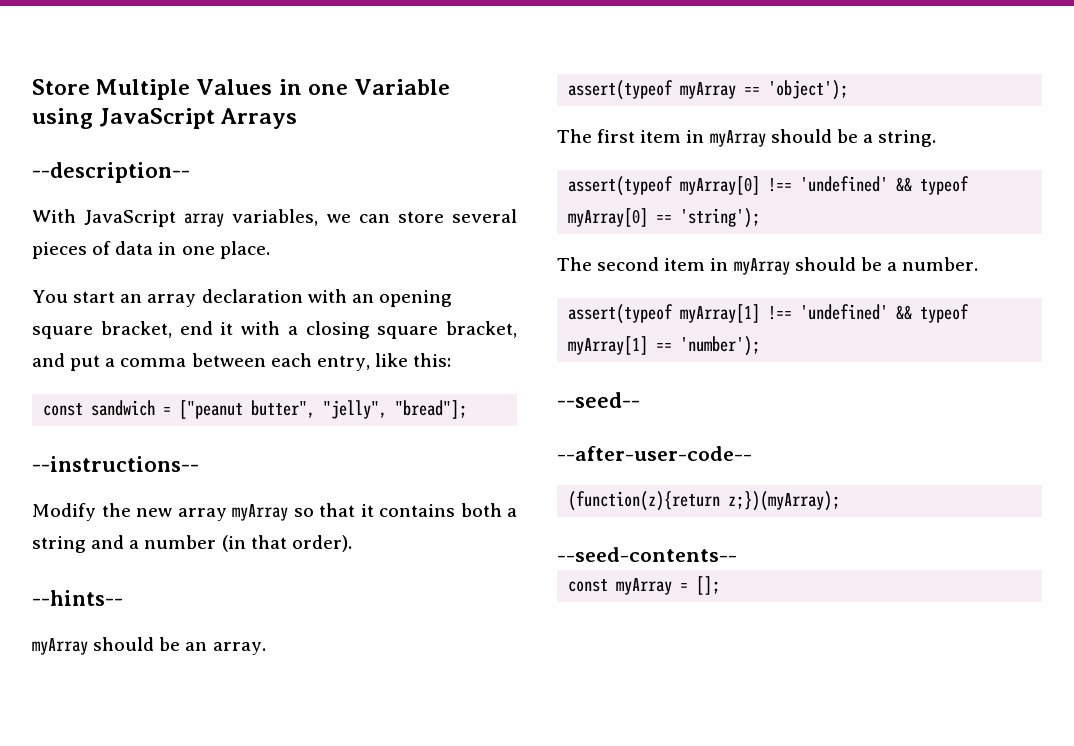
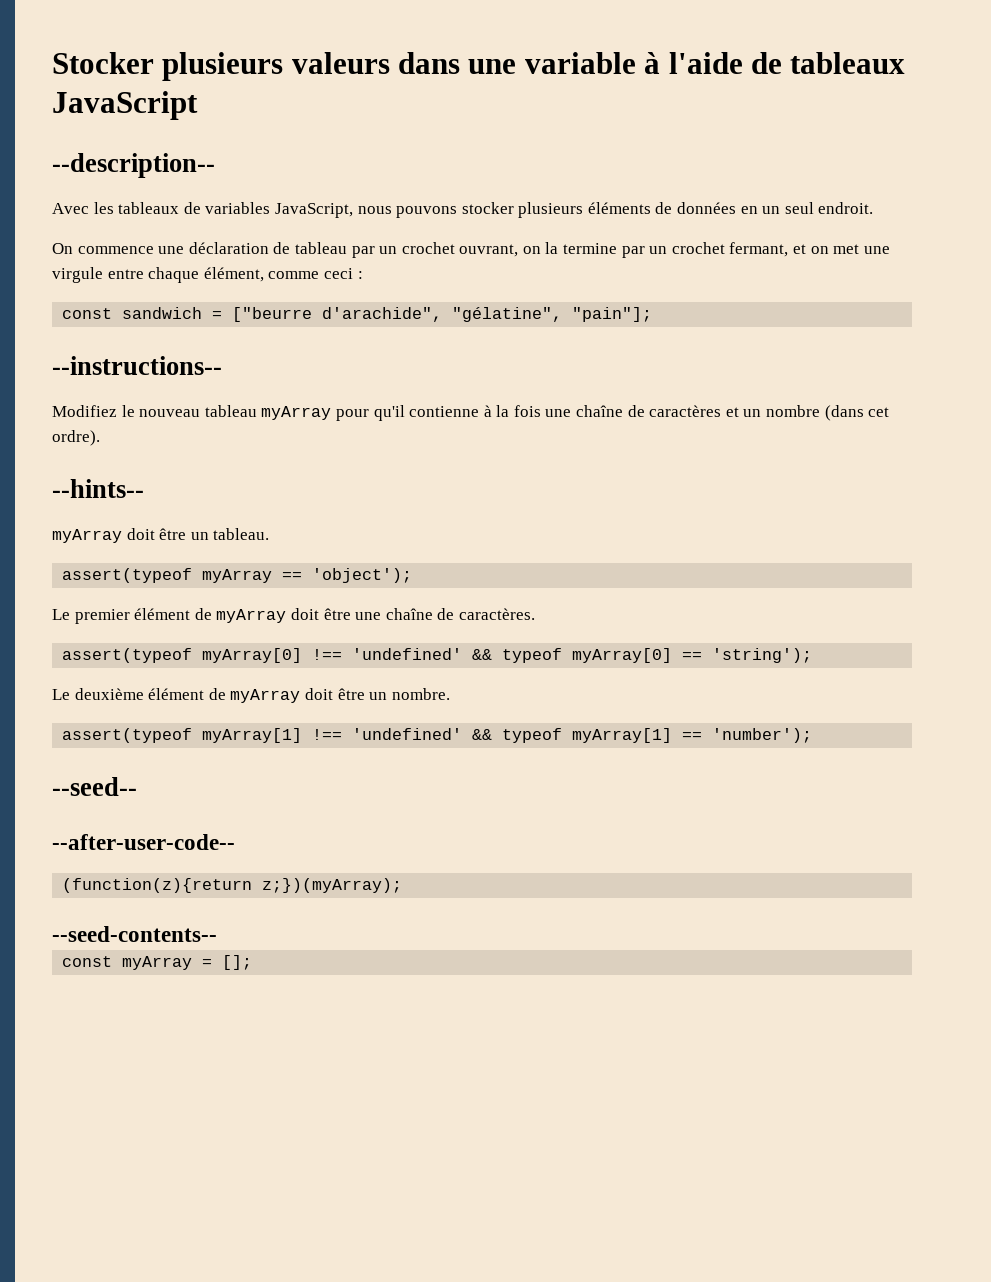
- Store Multiple Values in one Variable using JavaScript Arrays
+ Stocker plusieurs valeurs dans une variable à l'aide de tableaux JavaScript
- With JavaScript array variables, we can store several pieces of data in one place.
- You start an array declaration with an opening square bracket, end it with a closing square bracket, and put a comma between each entry, like this:
- const sandwich = ["peanut butter", "jelly", "bread"];
+ Avec les tableaux de variables JavaScript, nous pouvons stocker plusieurs éléments de données en un seul endroit.
+ On commence une déclaration de tableau par un crochet ouvrant, on la termine par un crochet fermant, et on met une virgule entre chaque élément, comme ceci :
+ const sandwich = ["beurre d'arachide", "gélatine", "pain"];
  --instructions--
- Modify the new array myArray so that it contains both a string and a number (in that order).
+ Modifiez le nouveau tableau myArray pour qu'il contienne à la fois une chaîne de caractères et un nombre (dans cet ordre).
  --hints--
- myArray should be an array.
+ myArray doit être un tableau.
  assert(typeof myArray == 'object');
- The first item in myArray should be a string.
+ Le premier élément de myArray doit être une chaîne de caractères.
- The second item in myArray should be a number.
+ Le deuxième élément de myArray doit être un nombre.

